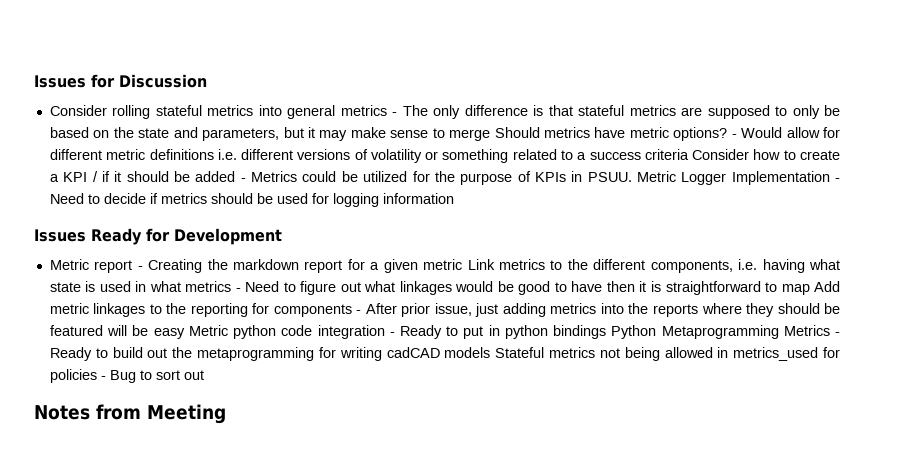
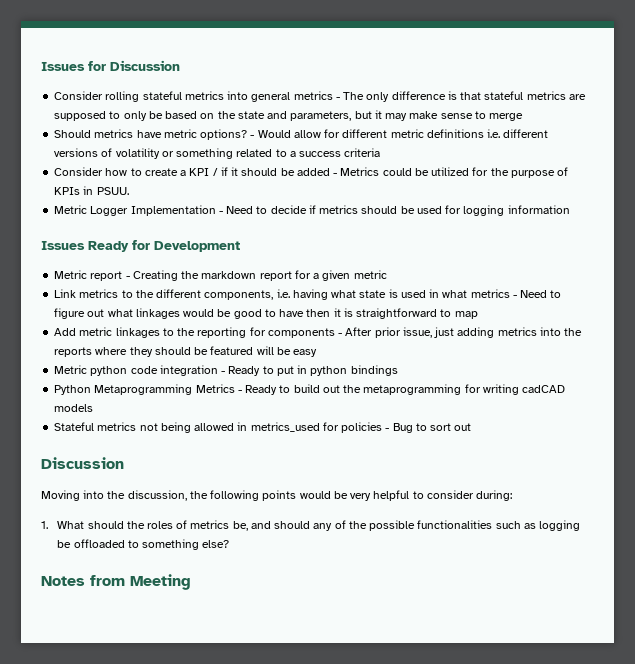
- Consider rolling stateful metrics into general metrics - The only difference is that stateful metrics are supposed to only be based on the state and parameters, but it may make sense to merge Should metrics have metric options?
+ Consider rolling stateful metrics into general metrics - The only difference is that stateful metrics are supposed to only be based on the state and parameters, but it may make sense to merge
+ Should metrics have metric options?
- - Would allow for different metric definitions i.e. different versions of volatility or something related to a success criteria Consider how to create a KPI / if it should be added - Metrics could be utilized for the purpose of KPIs in PSUU. Metric Logger Implementation - Need to decide if metrics should be used for logging information
+ - Would allow for different metric definitions i.e. different versions of volatility or something related to a success criteria
+ Consider how to create a KPI / if it should be added - Metrics could be utilized for the purpose of KPIs in PSUU.
+ Metric Logger Implementation - Need to decide if metrics should be used for logging information
- Metric report - Creating the markdown report for a given metric Link metrics to the different components, i.e. having what state is used in what metrics - Need to figure out what linkages would be good to have then it is straightforward to map Add metric linkages to the reporting for components - After prior issue, just adding metrics into the reports where they should be featured will be easy Metric python code integration - Ready to put in python bindings Python Metaprogramming Metrics - Ready to build out the metaprogramming for writing cadCAD models Stateful metrics not being allowed in metrics_used for policies - Bug to sort out
+ Metric report - Creating the markdown report for a given metric
+ Link metrics to the different components, i.e. having what state is used in what metrics - Need to figure out what linkages would be good to have then it is straightforward to map
+ Add metric linkages to the reporting for components - After prior issue, just adding metrics into the reports where they should be featured will be easy
+ Metric python code integration - Ready to put in python bindings
+ Python Metaprogramming Metrics - Ready to build out the metaprogramming for writing cadCAD models
+ Stateful metrics not being allowed in metrics_used for policies - Bug to sort out
+ Discussion
+ Moving into the discussion, the following points would be very helpful to consider during:
+ 1. What should the roles of metrics be, and should any of the possible functionalities such as logging be offloaded to something else?

